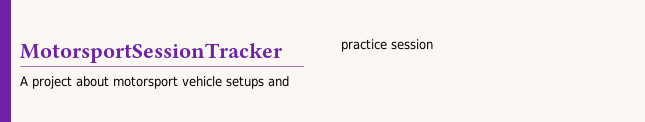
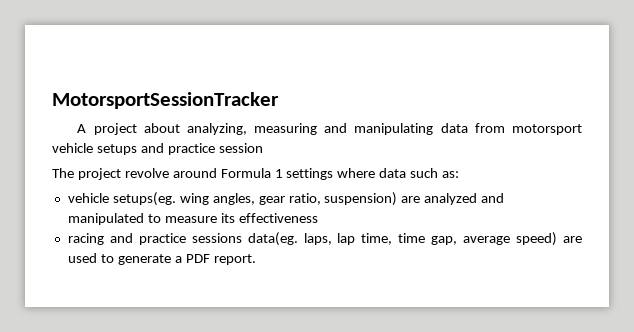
- A project about motorsport vehicle setups and practice session
+ A project about analyzing, measuring and manipulating data from motorsport vehicle setups and practice session
+ The project revolve around Formula 1 settings where data such as:
+ vehicle setups(eg. wing angles, gear ratio, suspension) are analyzed and manipulated to measure its effectiveness
+ racing and practice sessions data(eg. laps, lap time, time gap, average speed) are used to generate a PDF report.

